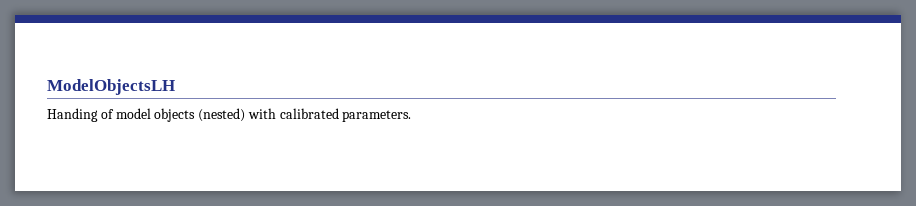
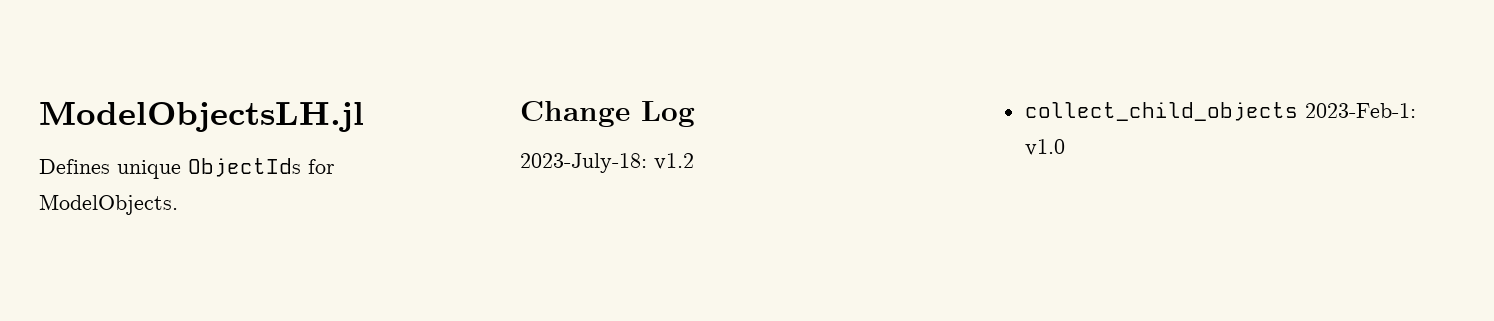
- ModelObjectsLH
- Handing of model objects (nested) with calibrated parameters.
+ ModelObjectsLH.jl
+ Defines unique ObjectIds for ModelObjects.
+ Change Log
+ 2023-July-18: v1.2
+ collect_child_objects 2023-Feb-1: v1.0

